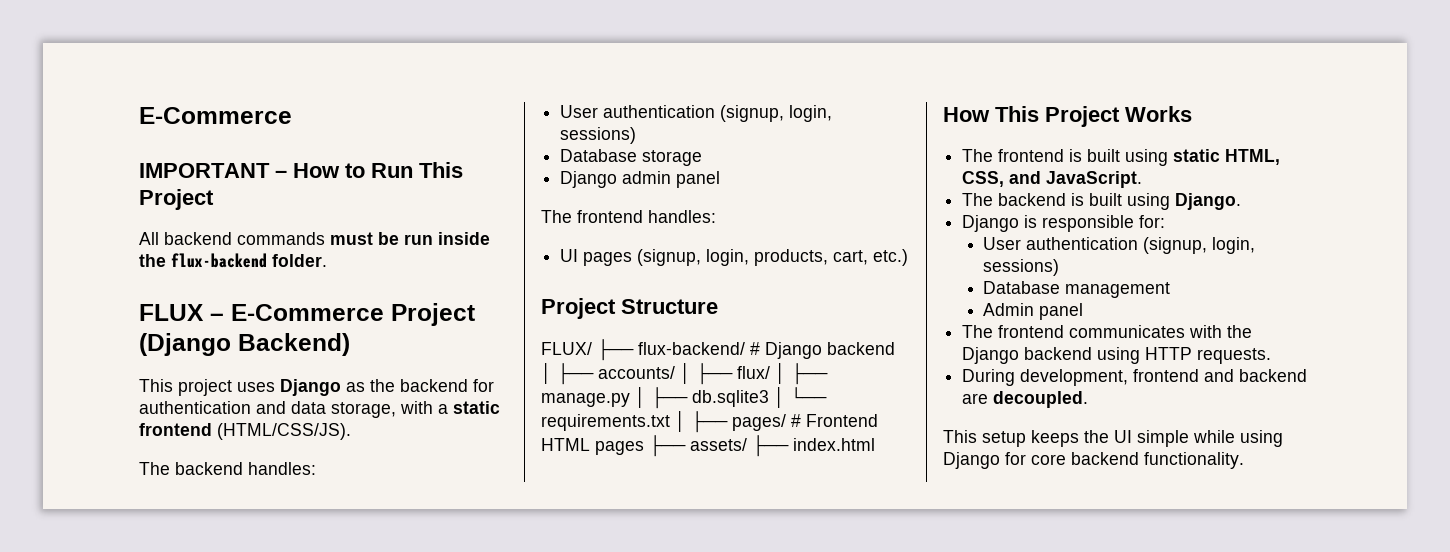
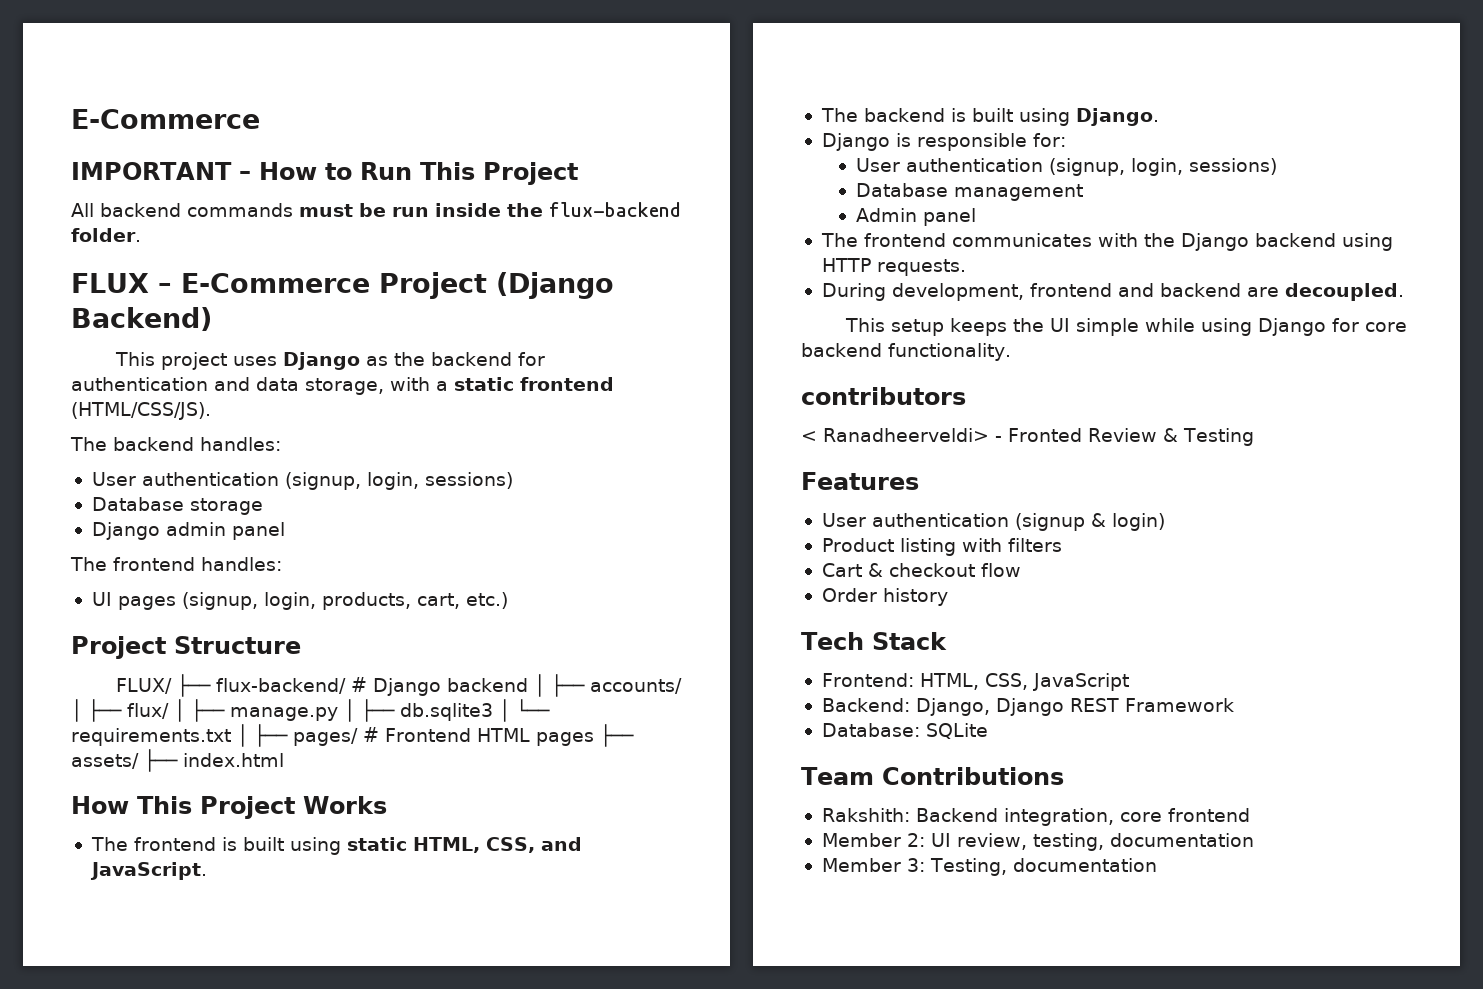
+ contributors
+ < Ranadheerveldi> - Fronted Review & Testing
+ Features
+ User authentication (signup & login)
+ Product listing with filters
+ Cart & checkout flow
+ Order history
+ Tech Stack
+ Frontend: HTML, CSS, JavaScript
+ Backend: Django, Django REST Framework
+ Database: SQLite
+ Team Contributions
+ Rakshith: Backend integration, core frontend
+ Member 2: UI review, testing, documentation
+ Member 3: Testing, documentation

